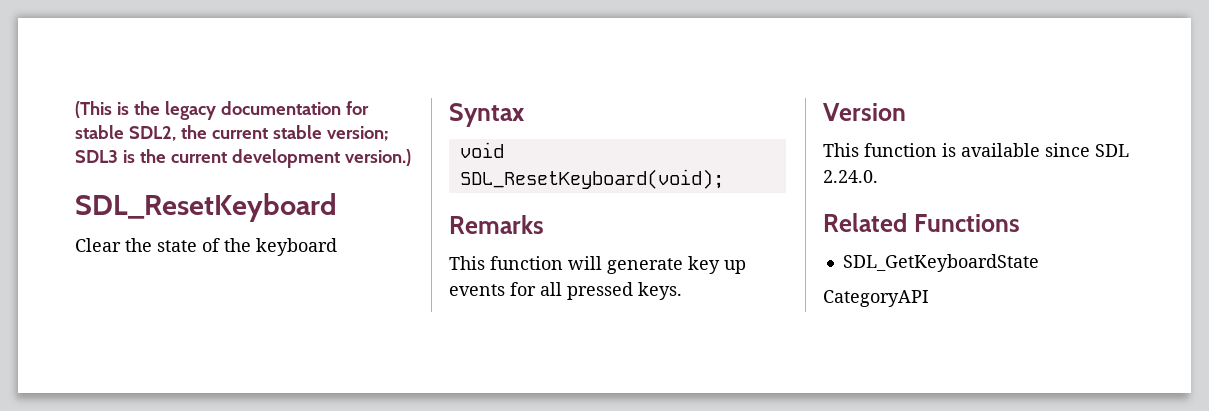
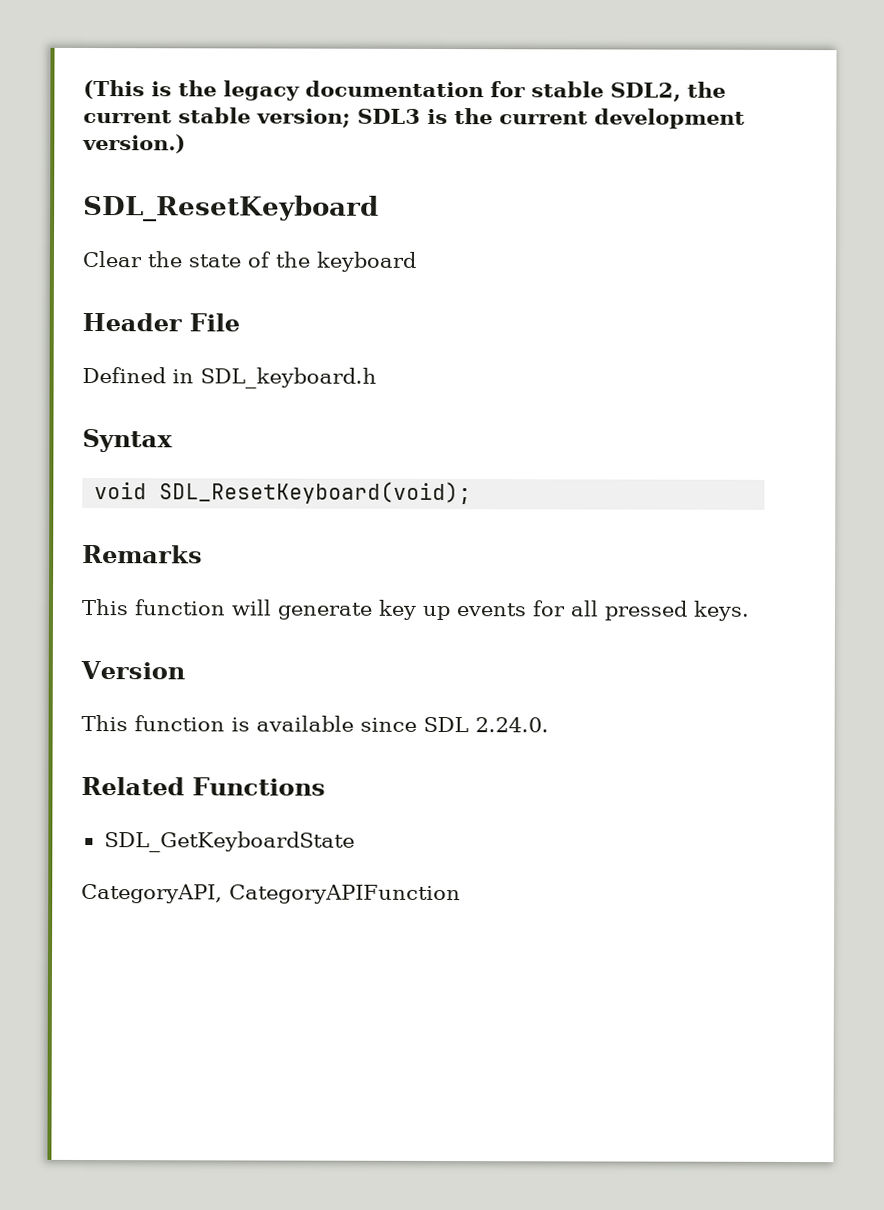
+ Header File
+ Defined in SDL_keyboard.h
- CategoryAPI
+ CategoryAPI, CategoryAPIFunction

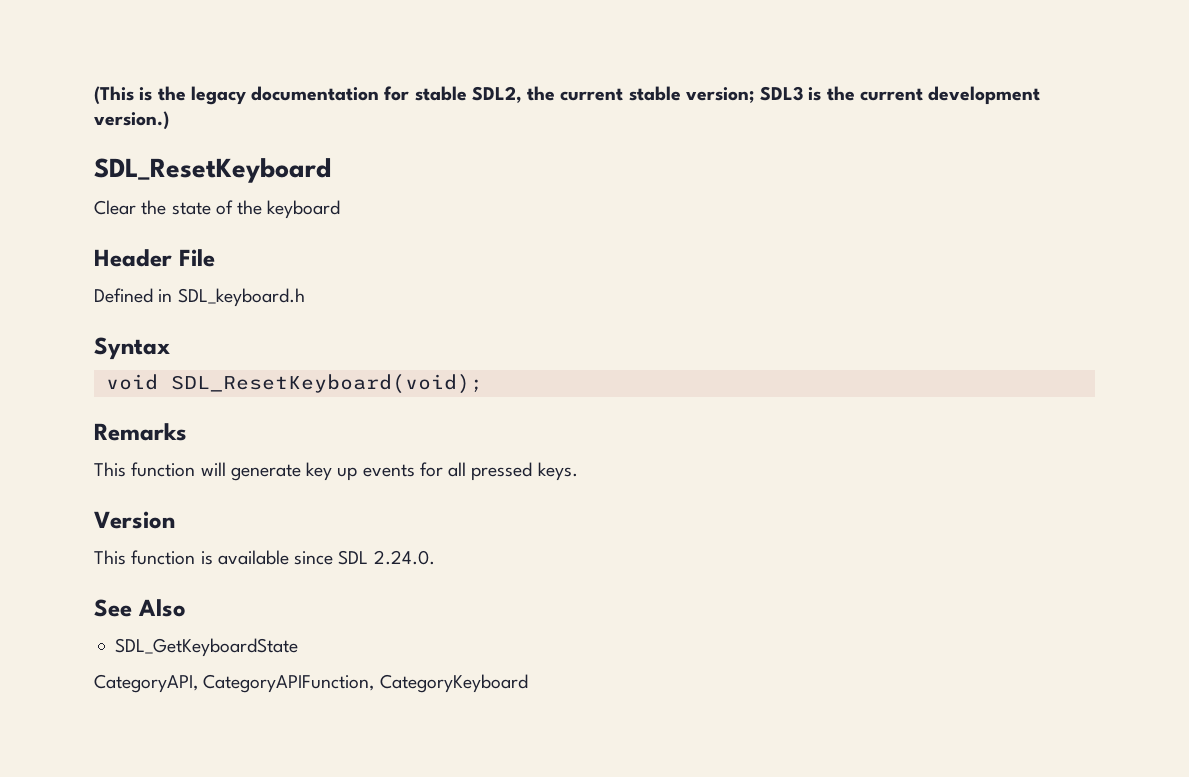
- Related Functions
+ See Also
- CategoryAPI, CategoryAPIFunction
+ CategoryAPI, CategoryAPIFunction, CategoryKeyboard

